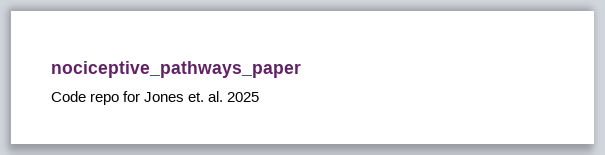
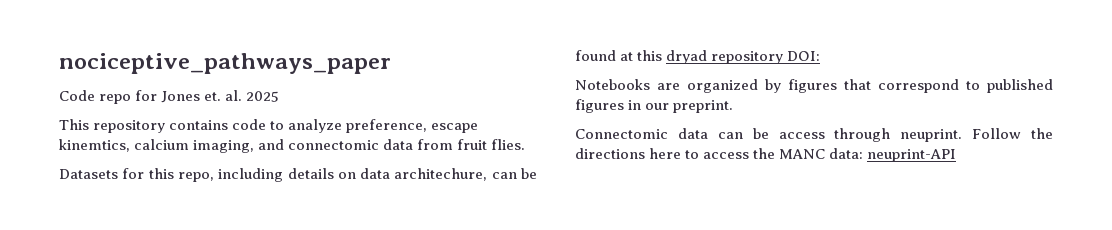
+ This repository contains code to analyze preference, escape kinemtics, calcium imaging, and connectomic data from fruit flies.
+ Datasets for this repo, including details on data architechure, can be found at this dryad repository DOI:
+ Notebooks are organized by figures that correspond to published figures in our preprint.
+ Connectomic data can be access through neuprint. Follow the directions here to access the MANC data: neuprint-API

